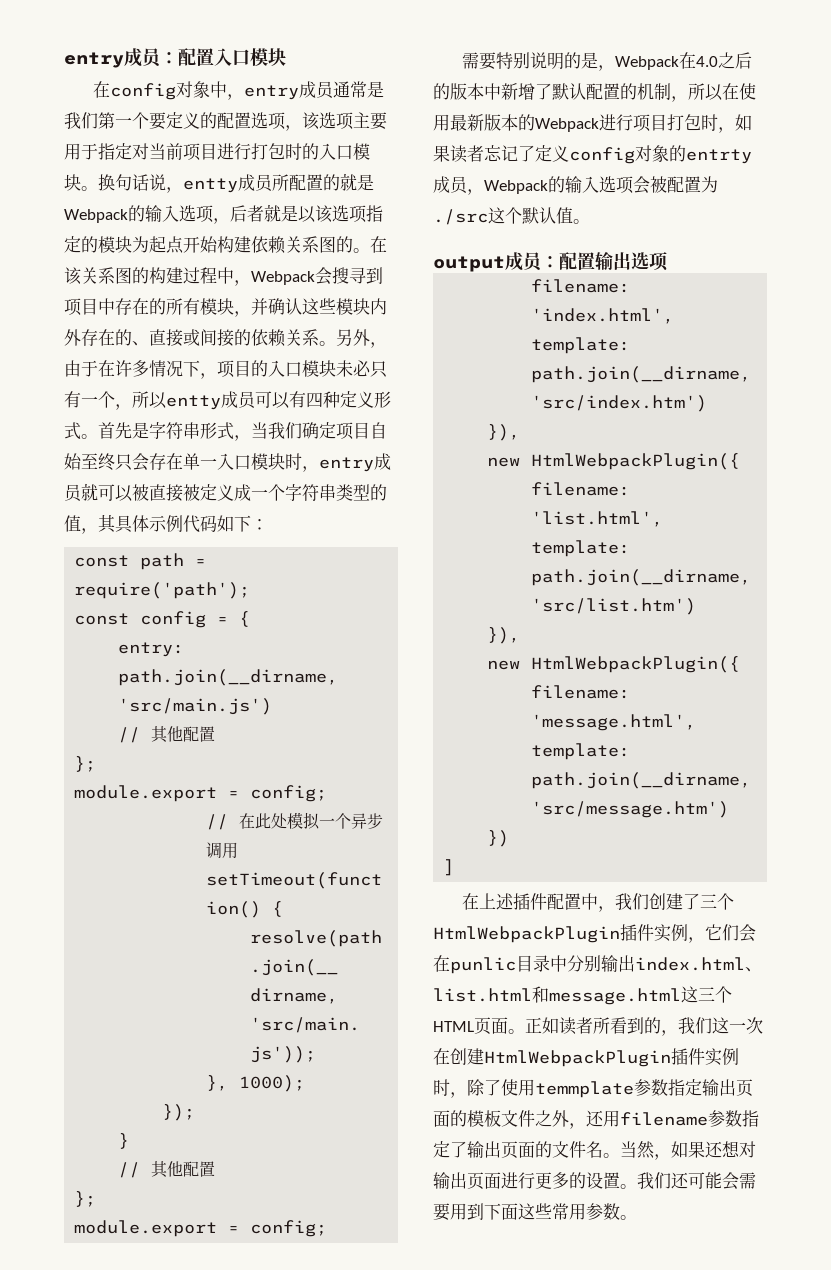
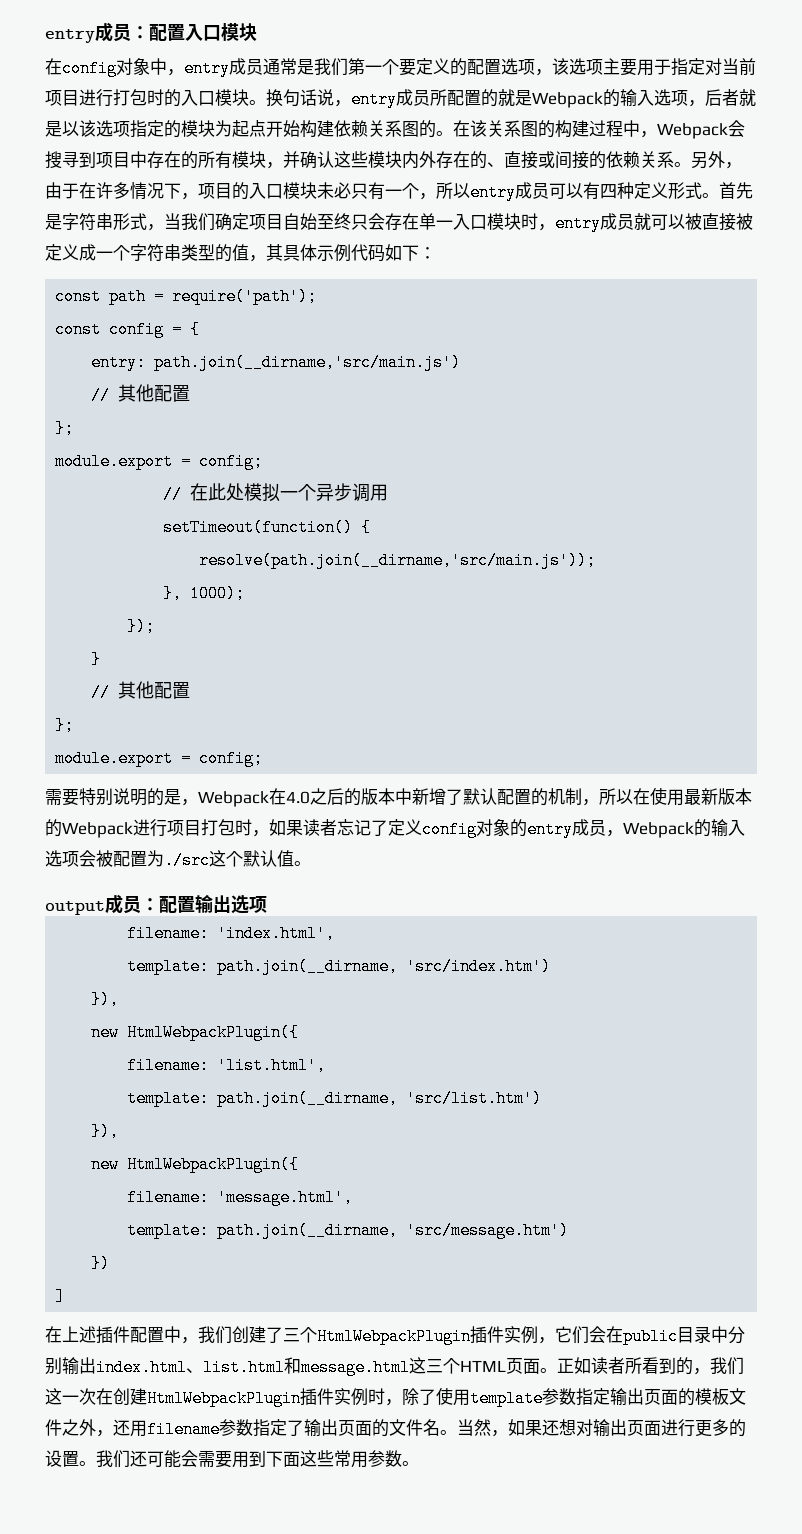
- 换句话说，entty成员所配置的就是Webpack的输入选项，后者就是以该选项指定的模块为起点开始构建依赖关系图的。
+ 换句话说，entry成员所配置的就是Webpack的输入选项，后者就是以该选项指定的模块为起点开始构建依赖关系图的。
- 另外，由于在许多情况下，项目的入口模块未必只有一个，所以entty成员可以有四种定义形式。
+ 另外，由于在许多情况下，项目的入口模块未必只有一个，所以entry成员可以有四种定义形式。
- 需要特别说明的是，Webpack在4.0之后的版本中新增了默认配置的机制，所以在使用最新版本的Webpack进行项目打包时，如果读者忘记了定义config对象的entrty成员，Webpack的输入选项会被配置为./src这个默认值。
+ 需要特别说明的是，Webpack在4.0之后的版本中新增了默认配置的机制，所以在使用最新版本的Webpack进行项目打包时，如果读者忘记了定义config对象的entry成员，Webpack的输入选项会被配置为./src这个默认值。
- 在上述插件配置中，我们创建了三个HtmlWebpackPlugin插件实例，它们会在punlic目录中分别输出index.html、list.html和message.html这三个HTML页面。
+ 在上述插件配置中，我们创建了三个HtmlWebpackPlugin插件实例，它们会在public目录中分别输出index.html、list.html和message.html这三个HTML页面。
- 正如读者所看到的，我们这一次在创建HtmlWebpackPlugin插件实例时，除了使用temmplate参数指定输出页面的模板文件之外，还用filename参数指定了输出页面的文件名。
+ 正如读者所看到的，我们这一次在创建HtmlWebpackPlugin插件实例时，除了使用template参数指定输出页面的模板文件之外，还用filename参数指定了输出页面的文件名。

